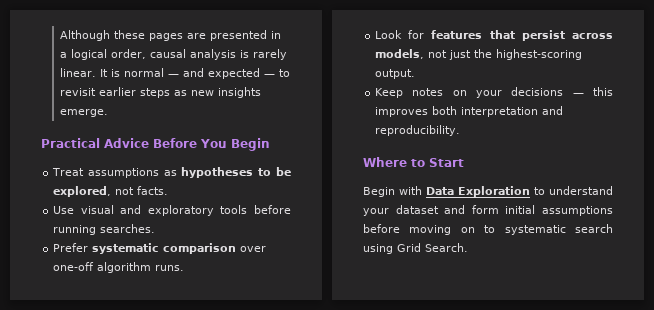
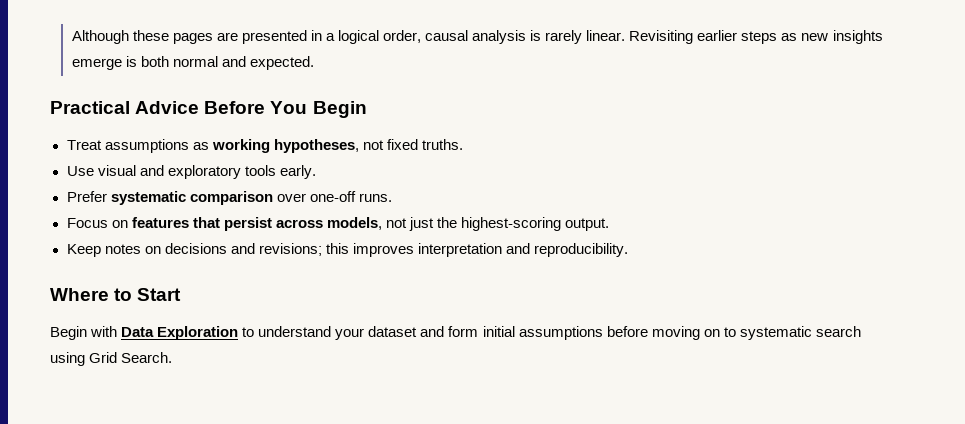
- It is normal — and expected — to revisit earlier steps as new insights emerge.
+ Revisiting earlier steps as new insights emerge is both normal and expected.
- Treat assumptions as hypotheses to be explored, not facts.
+ Treat assumptions as working hypotheses, not fixed truths.
- Use visual and exploratory tools before running searches.
+ Use visual and exploratory tools early.
- Prefer systematic comparison over one-off algorithm runs.
+ Prefer systematic comparison over one-off runs.
- Look for features that persist across models, not just the highest-scoring output.
+ Focus on features that persist across models, not just the highest-scoring output.
- Keep notes on your decisions — this improves both interpretation and reproducibility.
+ Keep notes on decisions and revisions; this improves interpretation and reproducibility.

